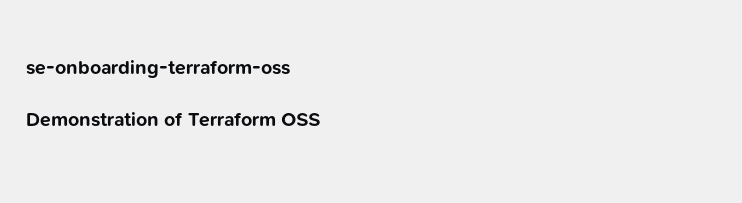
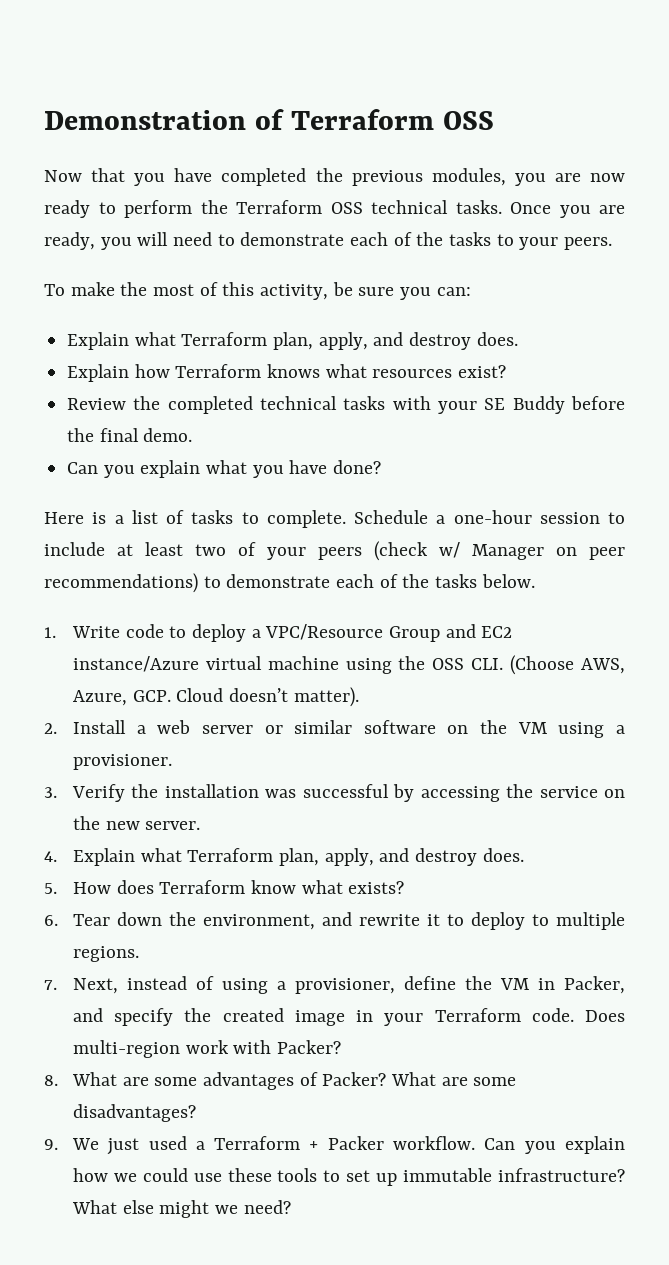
- se-onboarding-terraform-oss
+ Now that you have completed the previous modules, you are now ready to perform the Terraform OSS technical tasks. Once you are ready, you will need to demonstrate each of the tasks to your peers.
+ To make the most of this activity, be sure you can:
+ Explain what Terraform plan, apply, and destroy does.
+ Explain how Terraform knows what resources exist?
+ Review the completed technical tasks with your SE Buddy before the final demo.
+ Can you explain what you have done?
+ Here is a list of tasks to complete. Schedule a one-hour session to include at least two of your peers (check w/ Manager on peer recommendations) to demonstrate each of the tasks below.
+ 1. Write code to deploy a VPC/Resource Group and EC2 instance/Azure virtual machine using the OSS CLI. (Choose AWS, Azure, GCP. Cloud doesn’t matter).
+ 2. Install a web server or similar software on the VM using a provisioner.
+ 3. Verify the installation was successful by accessing the service on the new server.
+ 4. Explain what Terraform plan, apply, and destroy does.
+ 5. How does Terraform know what exists?
+ 6. Tear down the environment, and rewrite it to deploy to multiple regions.
+ 7. Next, instead of using a provisioner, define the VM in Packer, and specify the created image in your Terraform code. Does multi-region work with Packer?
+ 8. What are some advantages of Packer? What are some disadvantages?
+ 9. We just used a Terraform + Packer workflow. Can you explain how we could use these tools to set up immutable infrastructure? What else might we need?

